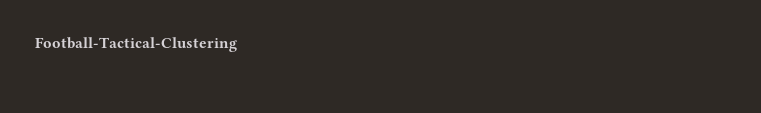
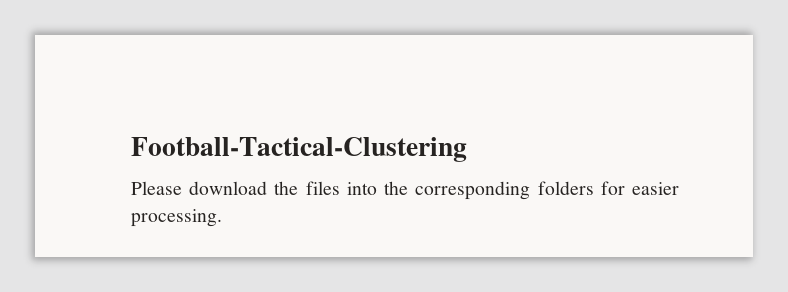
+ Please download the files into the corresponding folders for easier processing.

